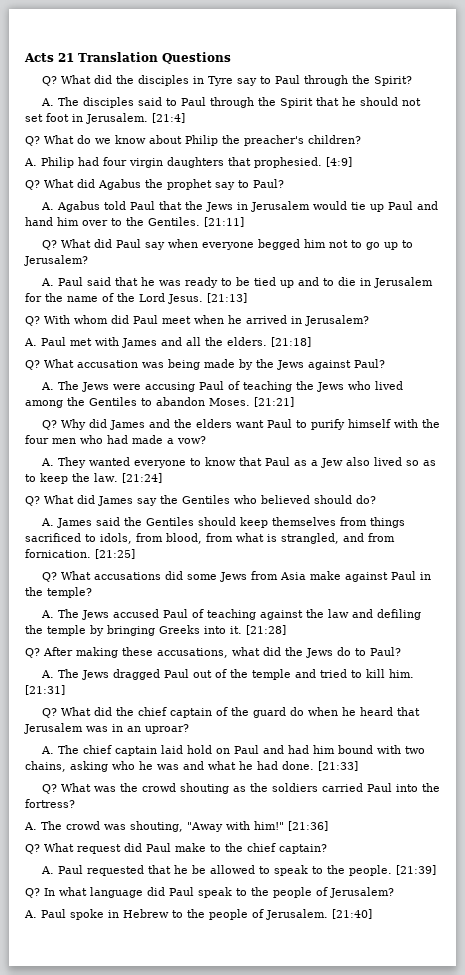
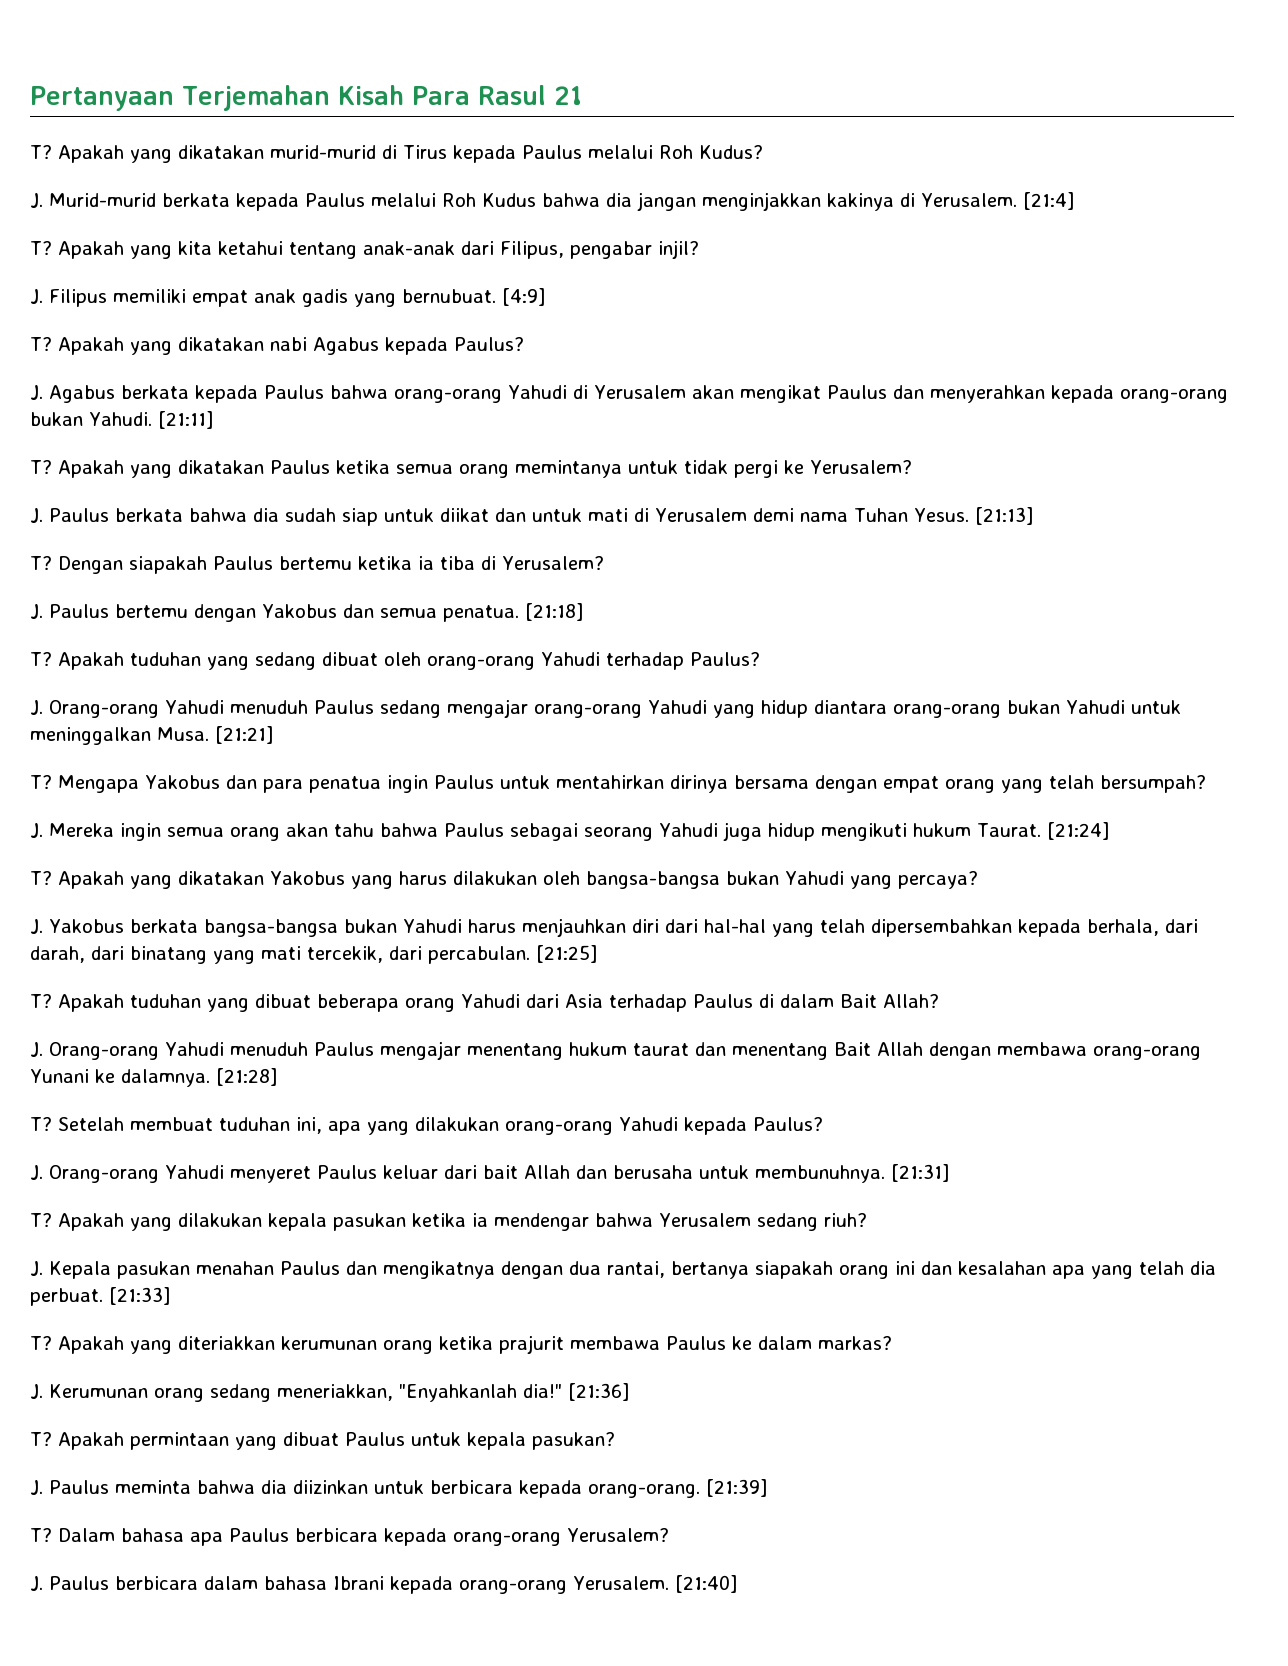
- Acts 21 Translation Questions
- Q? What did the disciples in Tyre say to Paul through the Spirit?
- A. The disciples said to Paul through the Spirit that he should not set foot in Jerusalem. [21:4]
- Q? What do we know about Philip the preacher's children?
- A. Philip had four virgin daughters that prophesied. [4:9]
- Q? What did Agabus the prophet say to Paul?
- A. Agabus told Paul that the Jews in Jerusalem would tie up Paul and hand him over to the Gentiles. [21:11]
- Q? What did Paul say when everyone begged him not to go up to Jerusalem?
- A. Paul said that he was ready to be tied up and to die in Jerusalem for the name of the Lord Jesus. [21:13]
- Q? With whom did Paul meet when he arrived in Jerusalem?
- A. Paul met with James and all the elders. [21:18]
- Q? What accusation was being made by the Jews against Paul?
- A. The Jews were accusing Paul of teaching the Jews who lived among the Gentiles to abandon Moses. [21:21]
- Q? Why did James and the elders want Paul to purify himself with the four men who had made a vow?
- A. They wanted everyone to know that Paul as a Jew also lived so as to keep the law. [21:24]
- Q? What did James say the Gentiles who believed should do?
- A. James said the Gentiles should keep themselves from things sacrificed to idols, from blood, from what is strangled, and from fornication. [21:25]
- Q? What accusations did some Jews from Asia make against Paul in the temple?
- A. The Jews accused Paul of teaching against the law and defiling the temple by bringing Greeks into it. [21:28]
- Q? After making these accusations, what did the Jews do to Paul?
- A. The Jews dragged Paul out of the temple and tried to kill him. [21:31]
- Q? What did the chief captain of the guard do when he heard that Jerusalem was in an uproar?
- A. The chief captain laid hold on Paul and had him bound with two chains, asking who he was and what he had done. [21:33]
- Q? What was the crowd shouting as the soldiers carried Paul into the fortress?
- A. The crowd was shouting, "Away with him!" [21:36]
- Q? What request did Paul make to the chief captain?
- A. Paul requested that he be allowed to speak to the people. [21:39]
- Q? In what language did Paul speak to the people of Jerusalem?
- A. Paul spoke in Hebrew to the people of Jerusalem.
+ Pertanyaan Terjemahan Kisah Para Rasul 21
+ T? Apakah yang dikatakan murid-murid di Tirus kepada Paulus melalui Roh Kudus?
+ J. Murid-murid berkata kepada Paulus melalui Roh Kudus bahwa dia jangan menginjakkan kakinya di Yerusalem. [21:4]
+ T? Apakah yang kita ketahui tentang anak-anak dari Filipus, pengabar injil?
+ J. Filipus memiliki empat anak gadis yang bernubuat. [4:9]
+ T? Apakah yang dikatakan nabi Agabus kepada Paulus?
+ J. Agabus berkata kepada Paulus bahwa orang-orang Yahudi di Yerusalem akan mengikat Paulus dan menyerahkan kepada orang-orang bukan Yahudi. [21:11]
+ T? Apakah yang dikatakan Paulus ketika semua orang memintanya untuk tidak pergi ke Yerusalem?
+ J. Paulus berkata bahwa dia sudah siap untuk diikat dan untuk mati di Yerusalem demi nama Tuhan Yesus. [21:13]
+ T? Dengan siapakah Paulus bertemu ketika ia tiba di Yerusalem?
+ J. Paulus bertemu dengan Yakobus dan semua penatua. [21:18]
+ T? Apakah tuduhan yang sedang dibuat oleh orang-orang Yahudi terhadap Paulus?
+ J. Orang-orang Yahudi menuduh Paulus sedang mengajar orang-orang Yahudi yang hidup diantara orang-orang bukan Yahudi untuk meninggalkan Musa. [21:21]
+ T? Mengapa Yakobus dan para penatua ingin Paulus untuk mentahirkan dirinya bersama dengan empat orang yang telah bersumpah?
+ J. Mereka ingin semua orang akan tahu bahwa Paulus sebagai seorang Yahudi juga hidup mengikuti hukum Taurat. [21:24]
+ T? Apakah yang dikatakan Yakobus yang harus dilakukan oleh bangsa-bangsa bukan Yahudi yang percaya?
+ J. Yakobus berkata bangsa-bangsa bukan Yahudi harus menjauhkan diri dari hal-hal yang telah dipersembahkan kepada berhala, dari darah, dari binatang yang mati tercekik, dari percabulan. [21:25]
+ T? Apakah tuduhan yang dibuat beberapa orang Yahudi dari Asia terhadap Paulus di dalam Bait Allah?
+ J. Orang-orang Yahudi menuduh Paulus mengajar menentang hukum taurat dan menentang Bait Allah dengan membawa orang-orang Yunani ke dalamnya. [21:28]
+ T? Setelah membuat tuduhan ini, apa yang dilakukan orang-orang Yahudi kepada Paulus?
+ J. Orang-orang Yahudi menyeret Paulus keluar dari bait Allah dan berusaha untuk membunuhnya. [21:31]
+ T? Apakah yang dilakukan kepala pasukan ketika ia mendengar bahwa Yerusalem sedang riuh?
+ J. Kepala pasukan menahan Paulus dan mengikatnya dengan dua rantai, bertanya siapakah orang ini dan kesalahan apa yang telah dia perbuat. [21:33]
+ T? Apakah yang diteriakkan kerumunan orang ketika prajurit membawa Paulus ke dalam markas?
+ J. Kerumunan orang sedang meneriakkan, "Enyahkanlah dia!" [21:36]
+ T? Apakah permintaan yang dibuat Paulus untuk kepala pasukan?
+ J. Paulus meminta bahwa dia diizinkan untuk berbicara kepada orang-orang. [21:39]
+ T? Dalam bahasa apa Paulus berbicara kepada orang-orang Yerusalem?
+ J. Paulus berbicara dalam bahasa Ibrani kepada orang-orang Yerusalem.

